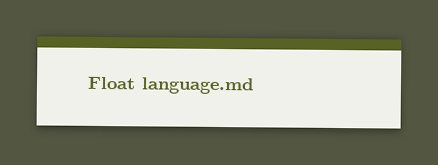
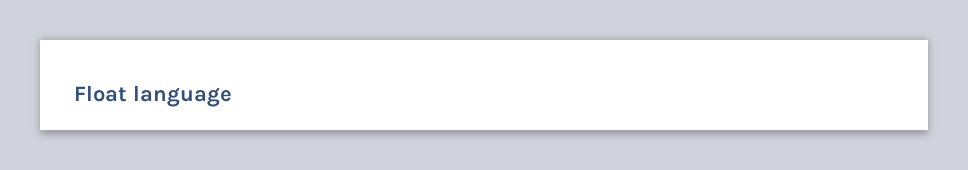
- Float language.md
+ Float language

